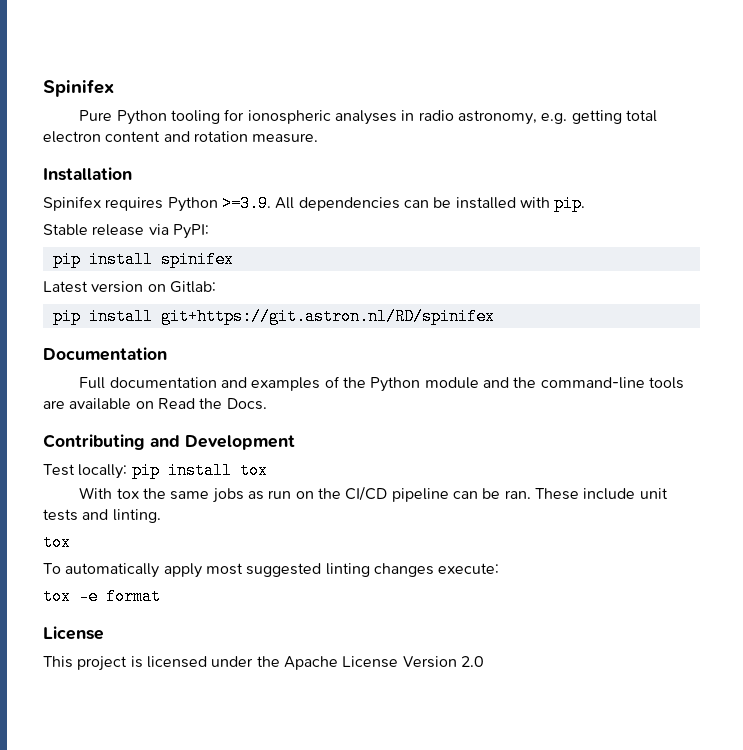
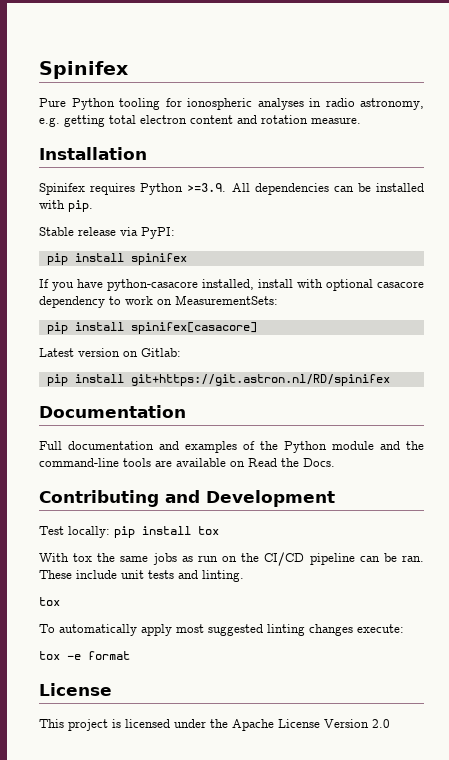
+ If you have python-casacore installed, install with optional casacore dependency to work on MeasurementSets:
+ pip install spinifex[casacore]

